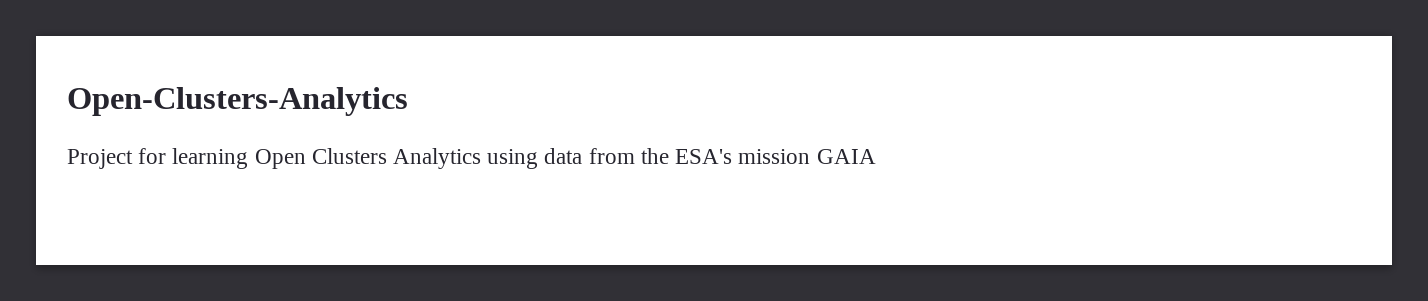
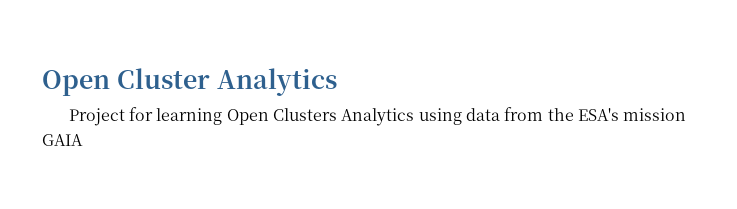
- Open-Clusters-Analytics
+ Open Cluster Analytics

